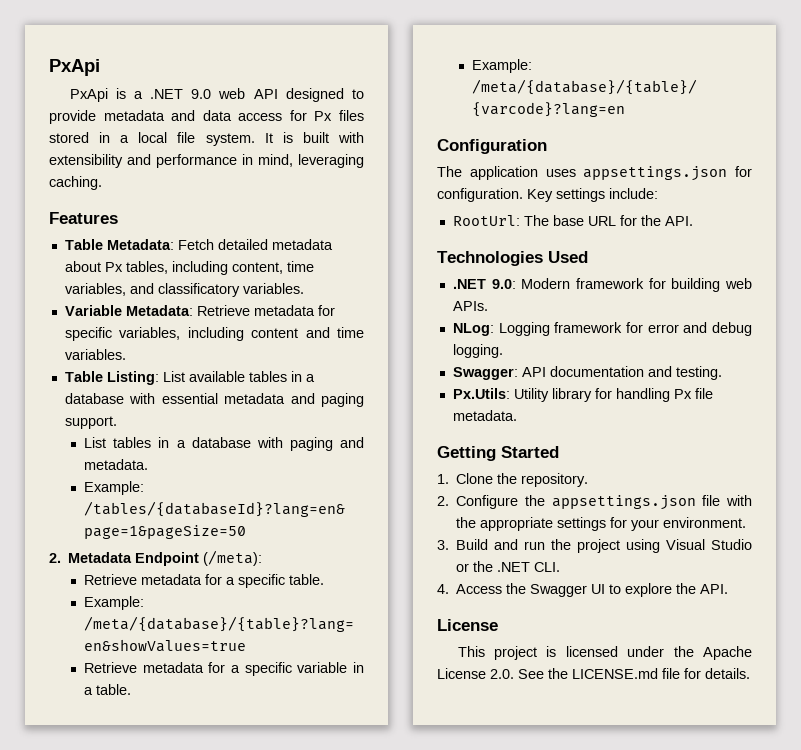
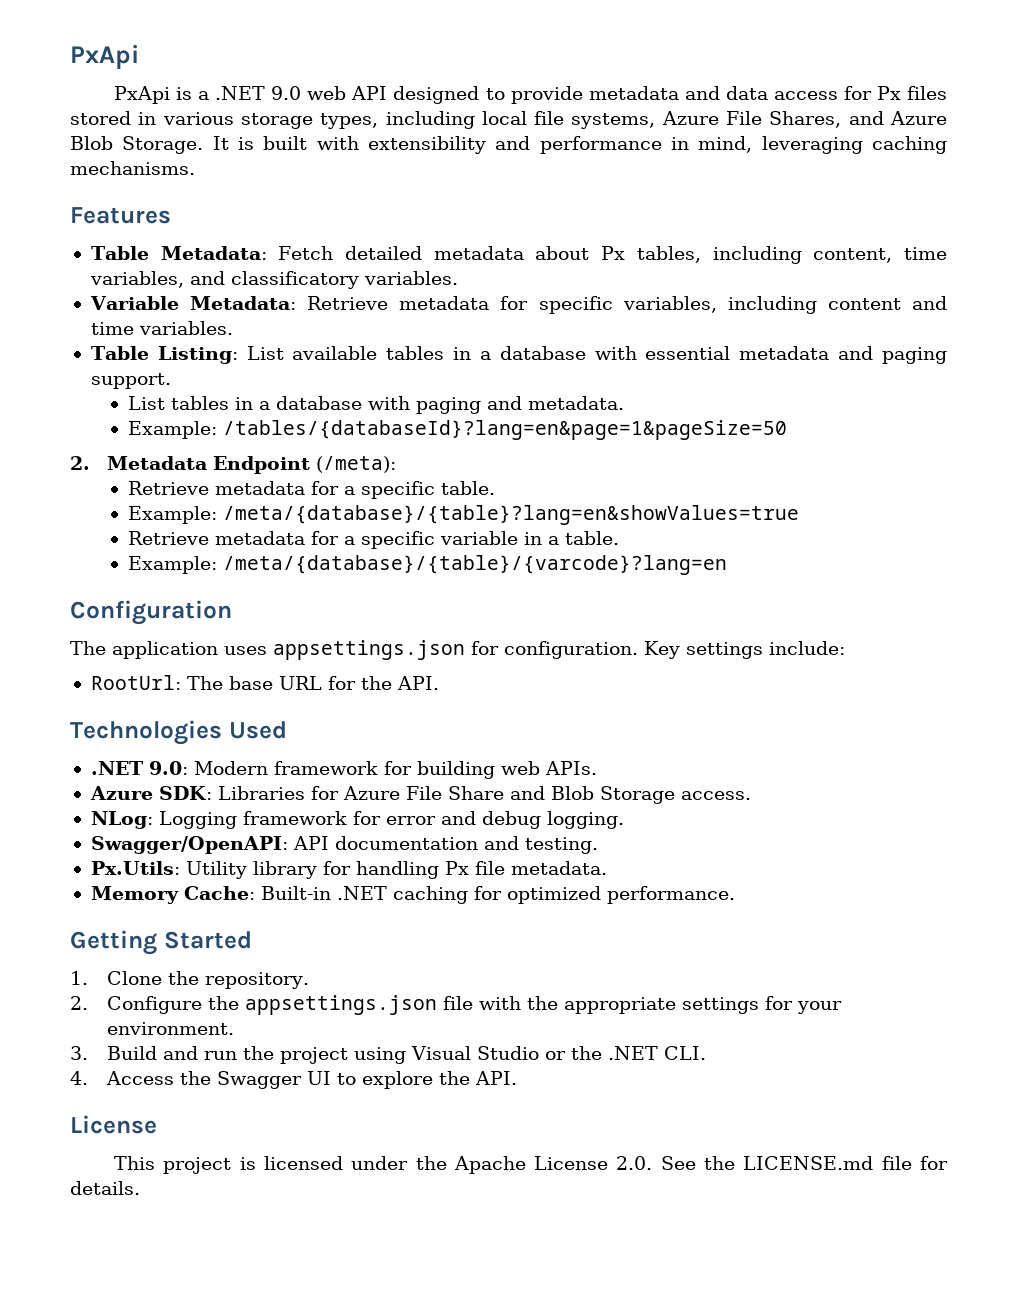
- PxApi is a .NET 9.0 web API designed to provide metadata and data access for Px files stored in a local file system.
+ PxApi is a .NET 9.0 web API designed to provide metadata and data access for Px files stored in various storage types, including local file systems, Azure File Shares, and Azure Blob Storage.
- It is built with extensibility and performance in mind, leveraging caching.
+ It is built with extensibility and performance in mind, leveraging caching mechanisms.
+ Azure SDK: Libraries for Azure File Share and Blob Storage access.
- Swagger: API documentation and testing.
+ Swagger/OpenAPI: API documentation and testing.
+ Memory Cache: Built-in .NET caching for optimized performance.

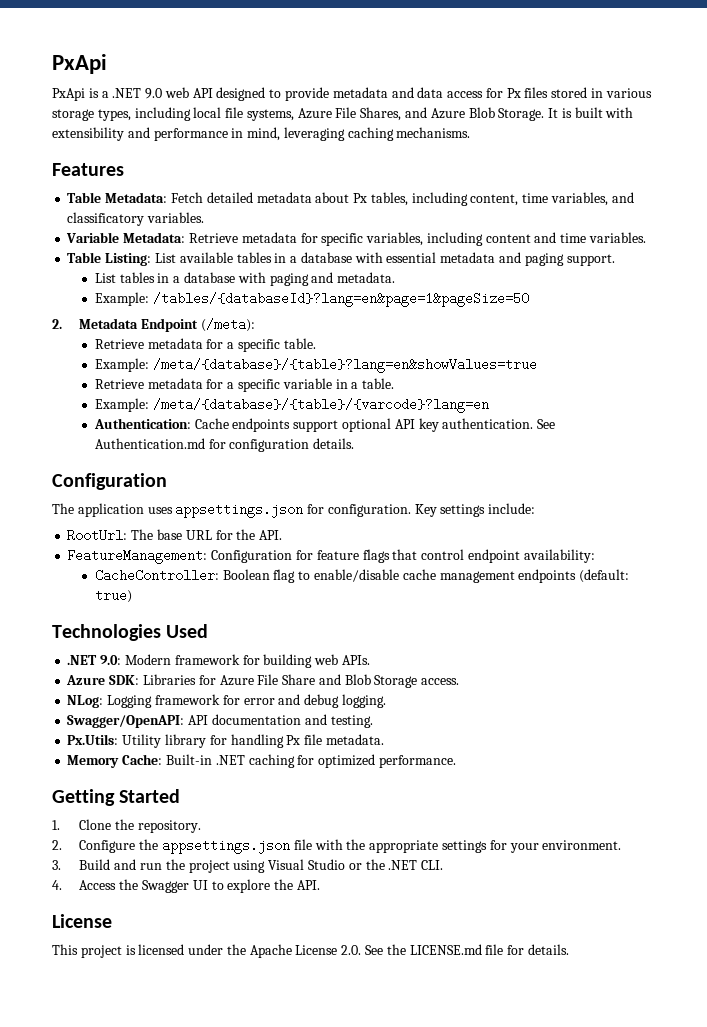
+ Authentication: Cache endpoints support optional API key authentication. See Authentication.md for configuration details.
+ FeatureManagement: Configuration for feature flags that control endpoint availability:
+ CacheController: Boolean flag to enable/disable cache management endpoints (default: true)

